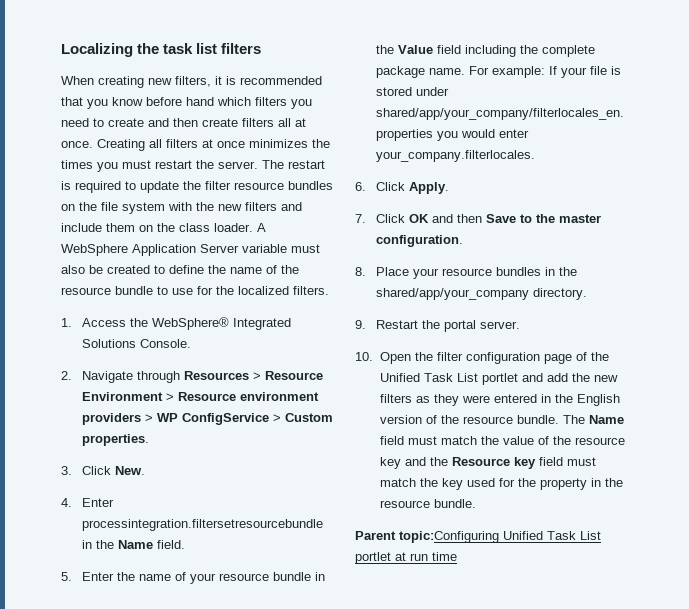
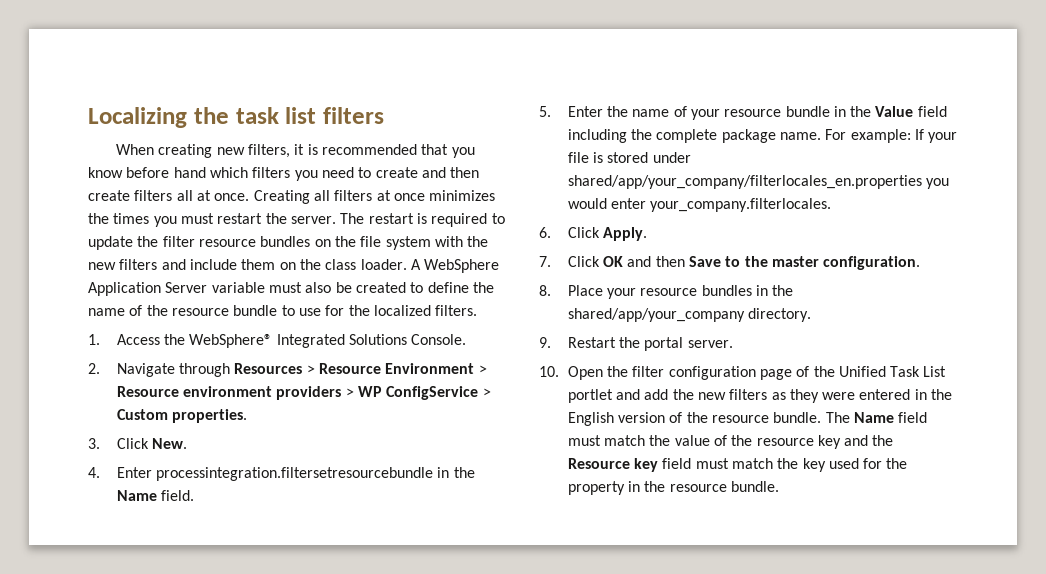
- Parent topic:Configuring Unified Task List portlet at run time

